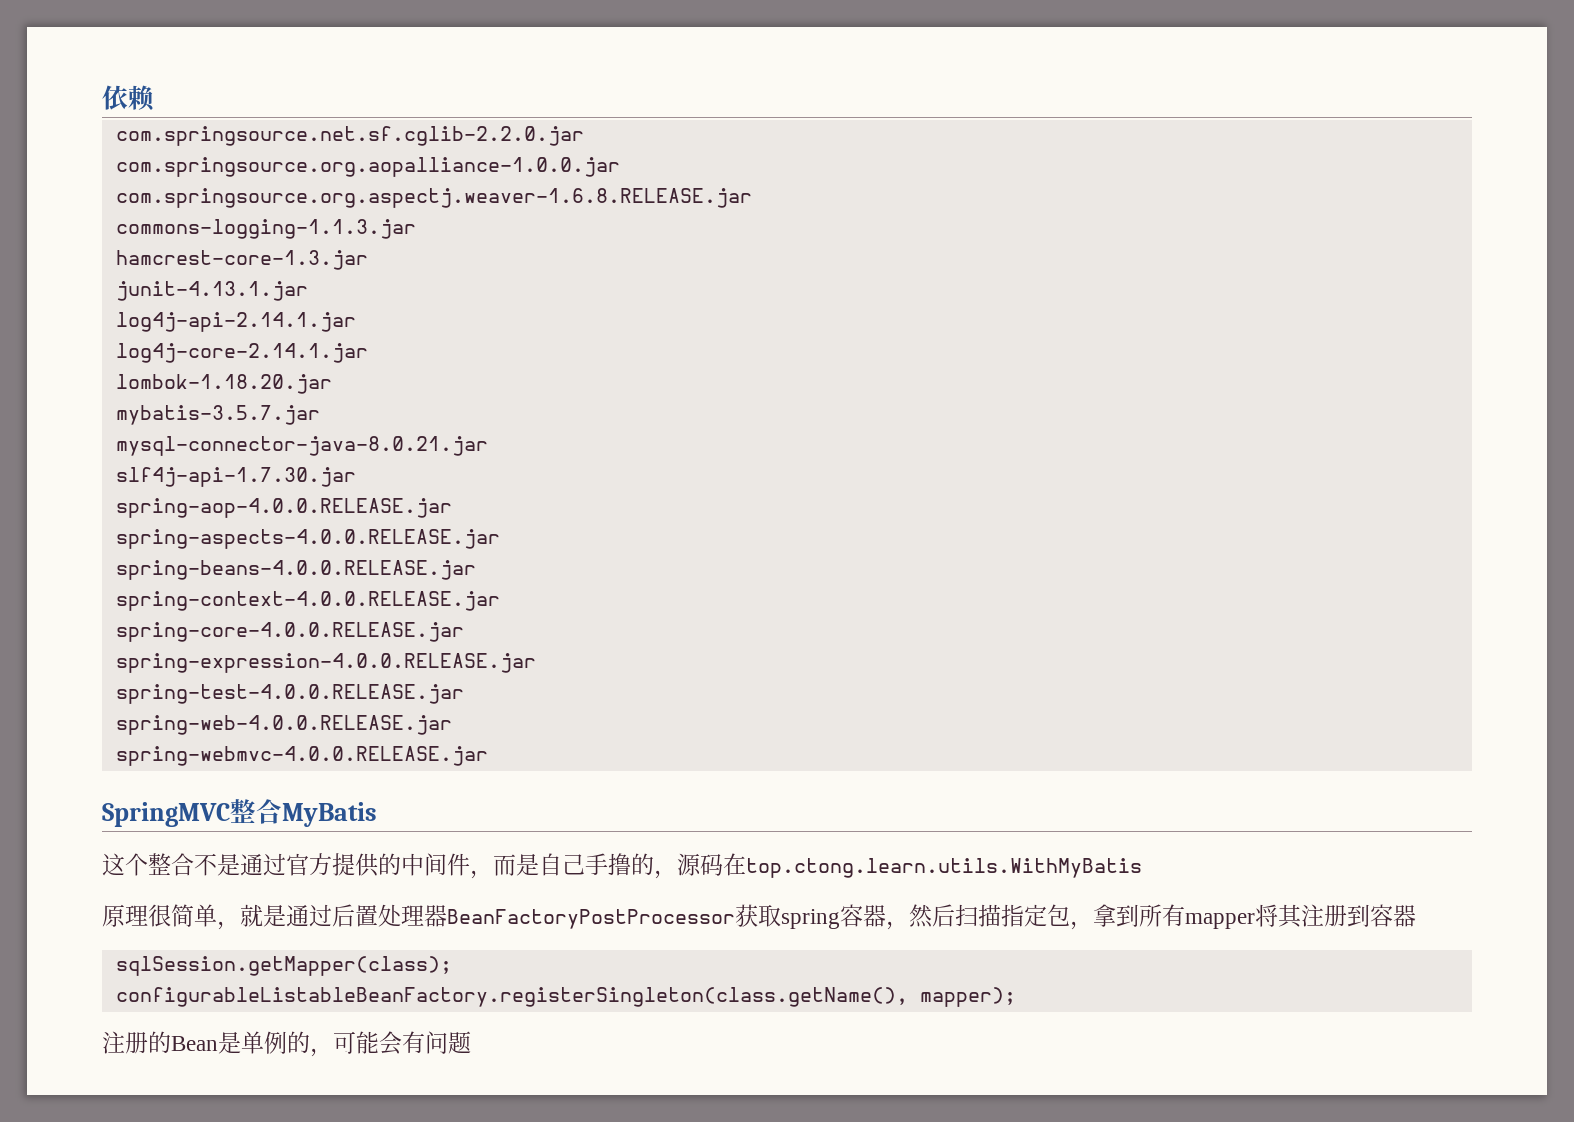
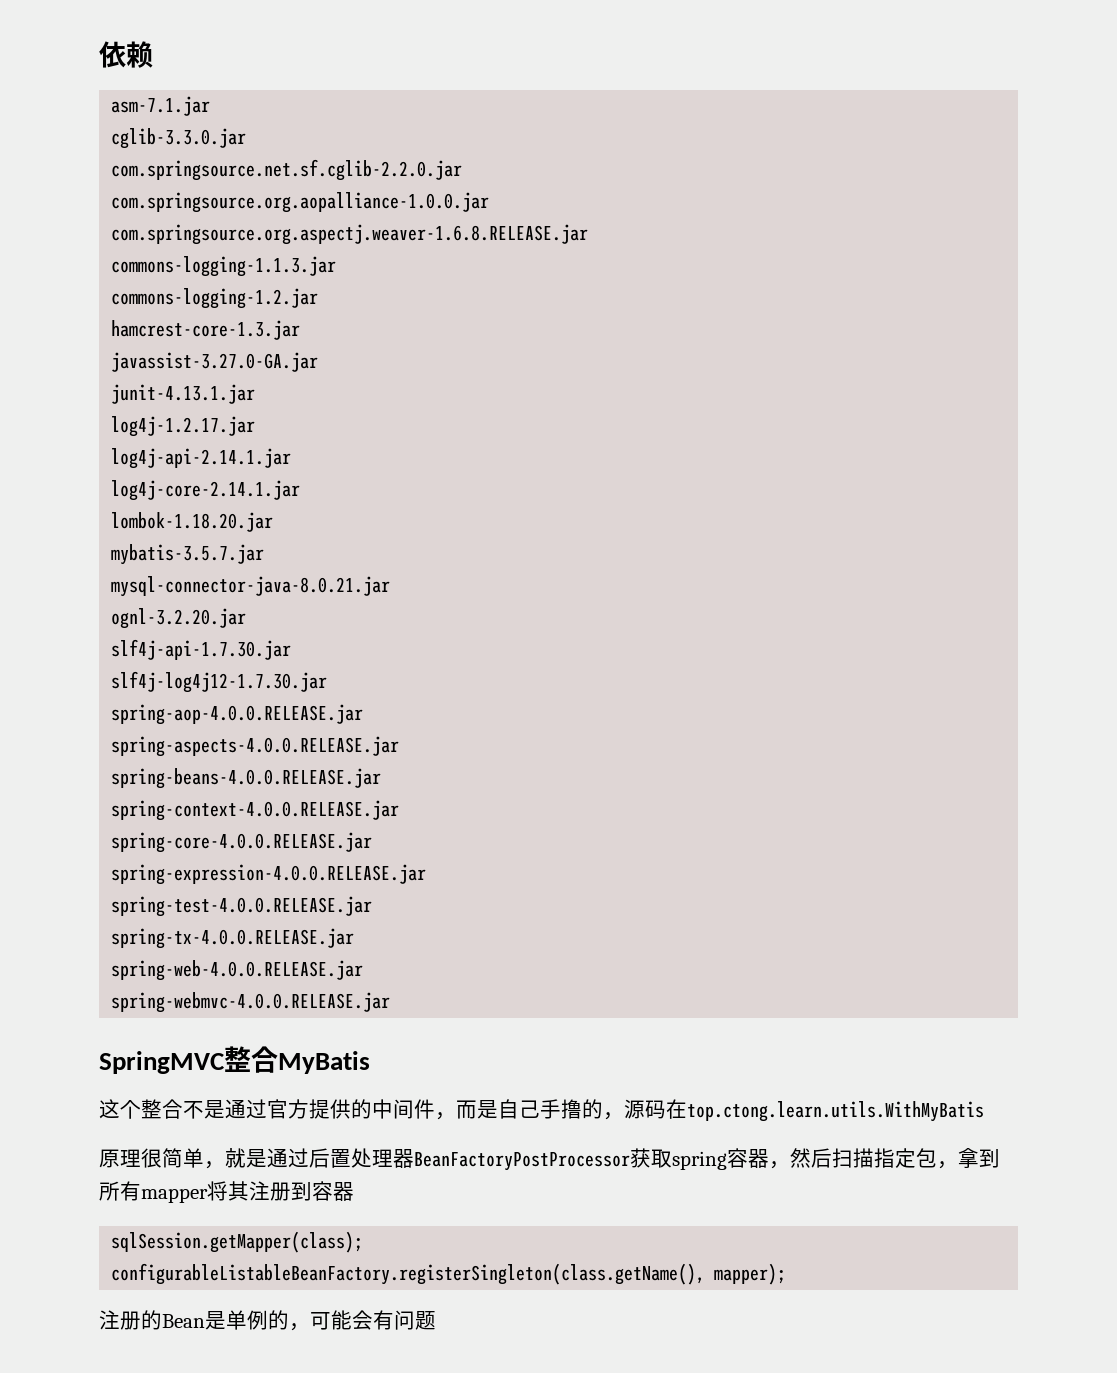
+ asm-7.1.jar
+ cglib-3.3.0.jar
+ commons-logging-1.2.jar
+ javassist-3.27.0-GA.jar
+ log4j-1.2.17.jar
+ ognl-3.2.20.jar
+ slf4j-log4j12-1.7.30.jar
+ spring-tx-4.0.0.RELEASE.jar

